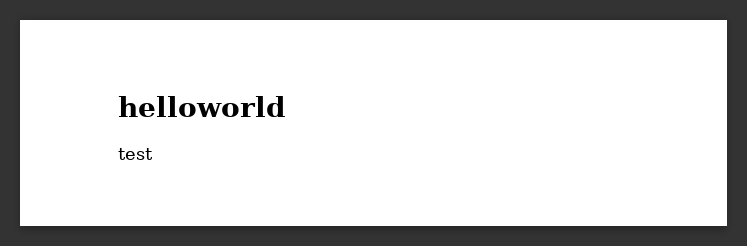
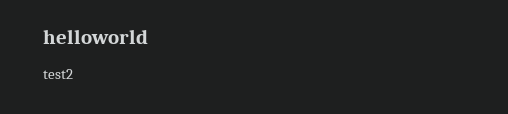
- test
+ test2

